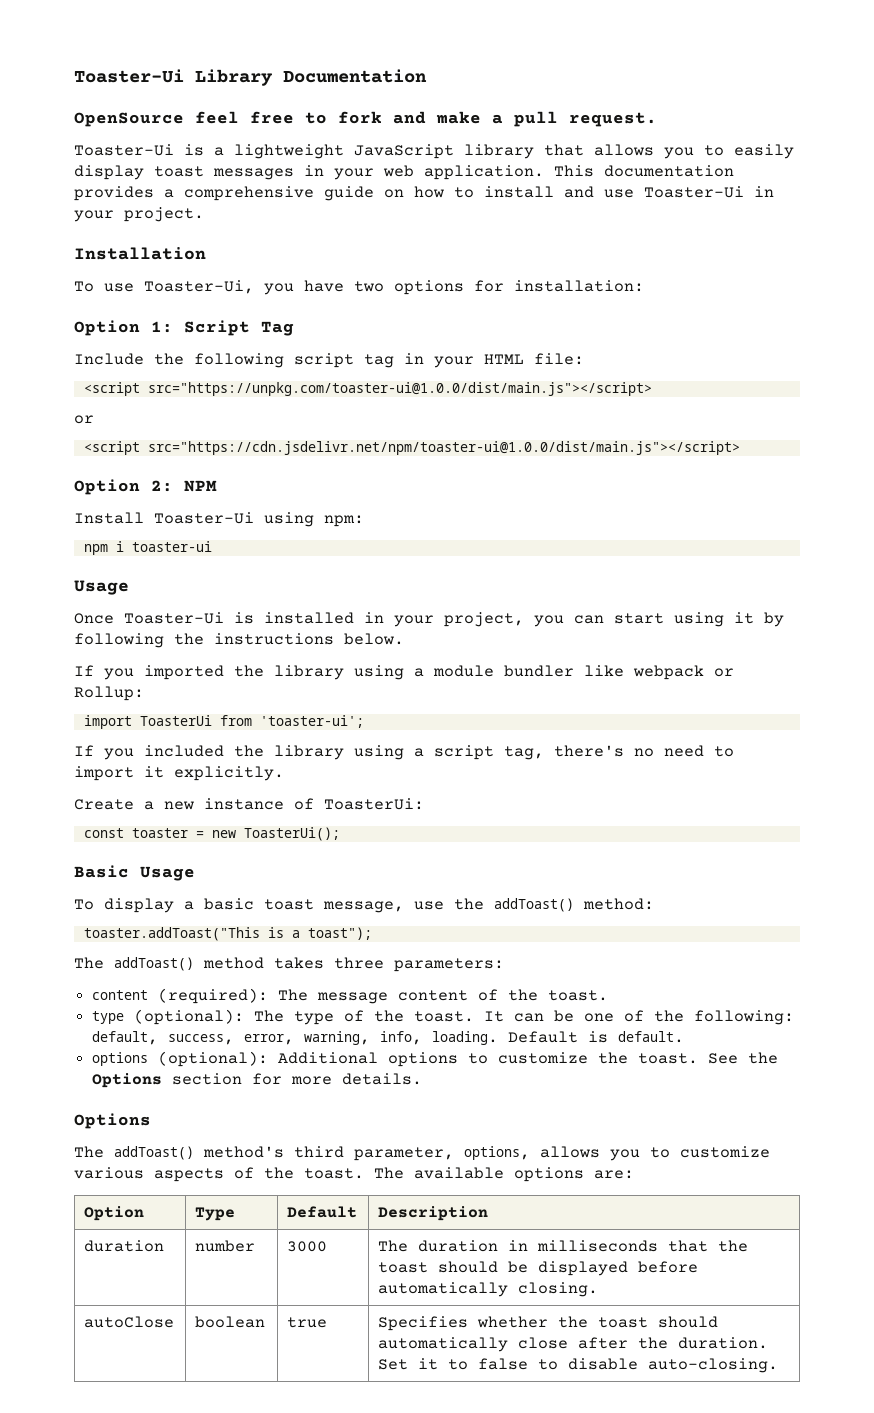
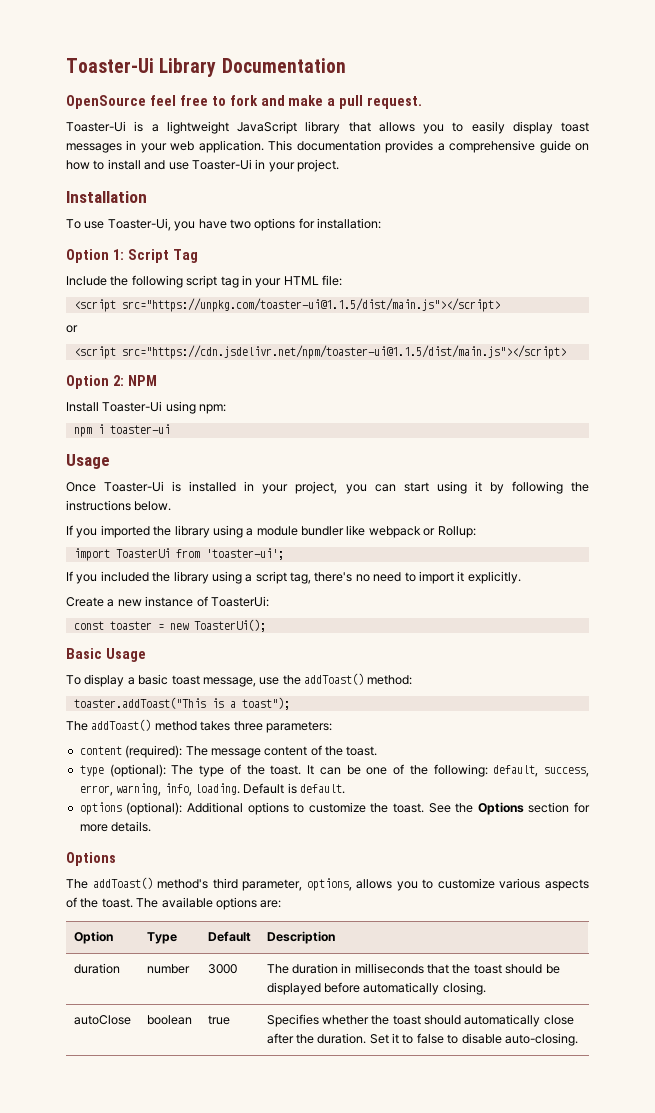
- <script src="https://unpkg.com/toaster-ui@1.0.0/dist/main.js"></script>
+ <script src="https://unpkg.com/toaster-ui@1.1.5/dist/main.js"></script>
- <script src="https://cdn.jsdelivr.net/npm/toaster-ui@1.0.0/dist/main.js"></script>
+ <script src="https://cdn.jsdelivr.net/npm/toaster-ui@1.1.5/dist/main.js"></script>

